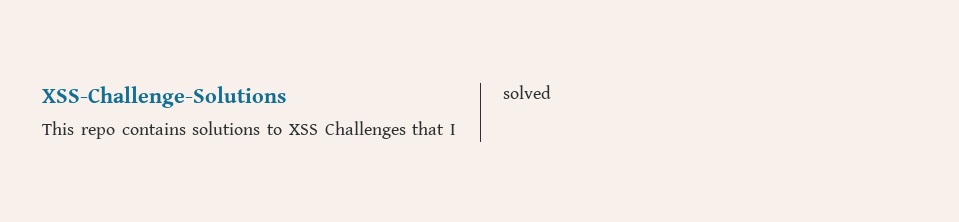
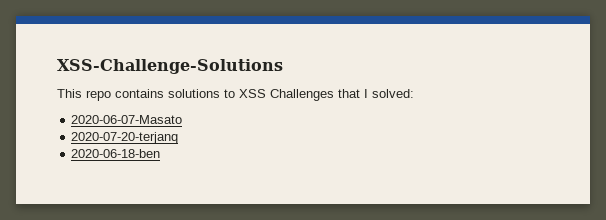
- This repo contains solutions to XSS Challenges that I solved
+ This repo contains solutions to XSS Challenges that I solved:
+ 2020-06-07-Masato
+ 2020-07-20-terjanq
+ 2020-06-18-ben

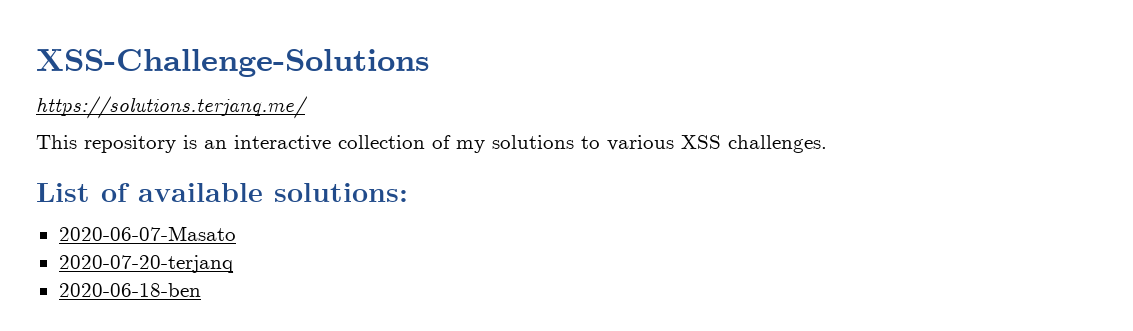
+ https://solutions.terjanq.me/
- This repo contains solutions to XSS Challenges that I solved:
+ This repository is an interactive collection of my solutions to various XSS challenges.
+ List of available solutions:

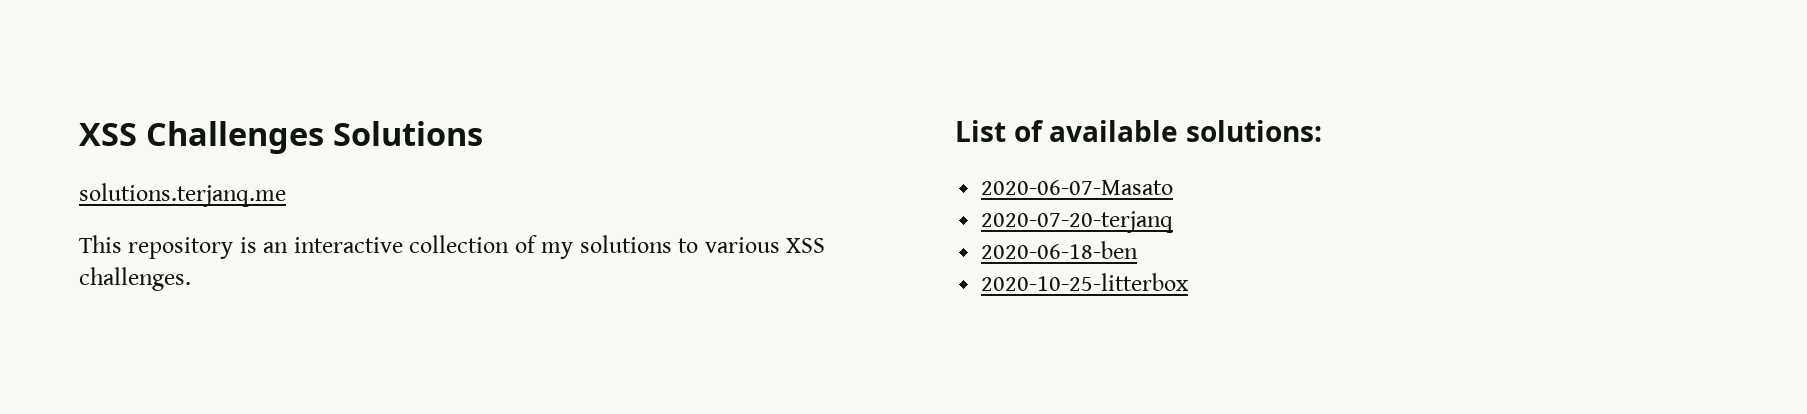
- XSS-Challenge-Solutions
- https://solutions.terjanq.me/
+ XSS Challenges Solutions
+ solutions.terjanq.me
+ 2020-10-25-litterbox

